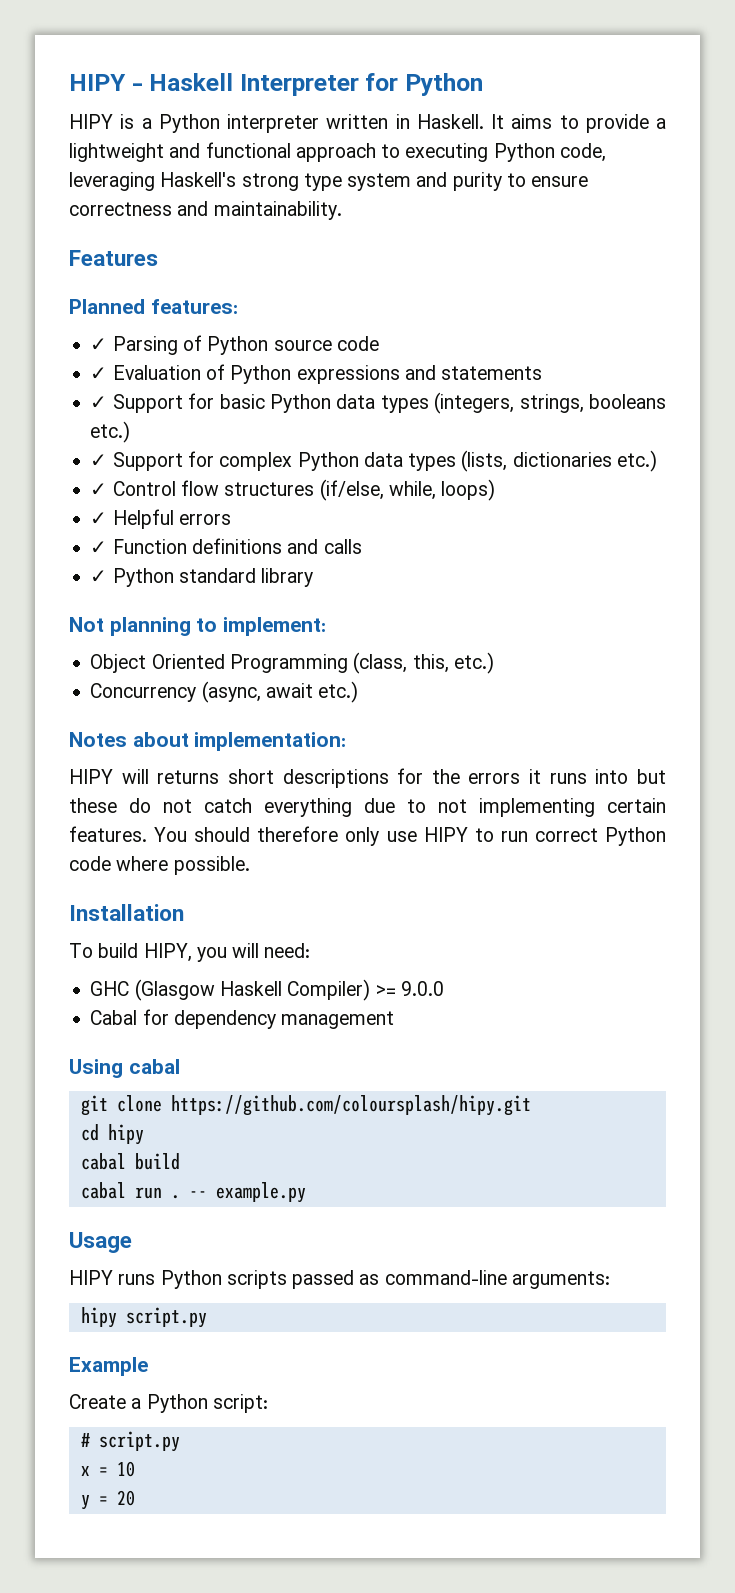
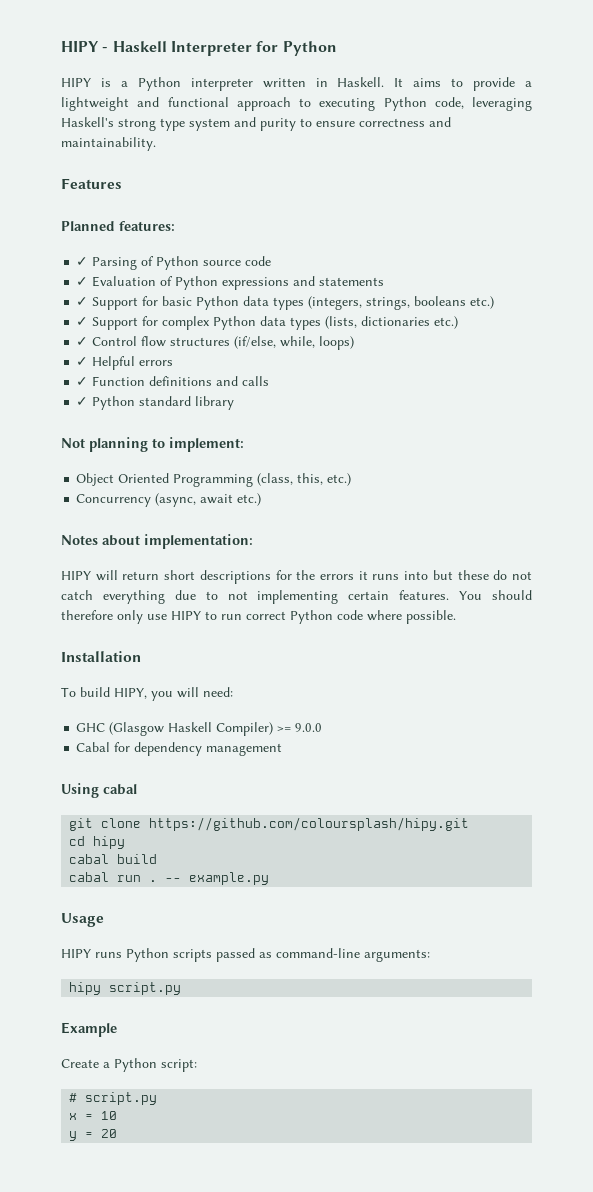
- HIPY will returns short descriptions for the errors it runs into but these do not catch everything due to not implementing certain features.
+ HIPY will return short descriptions for the errors it runs into but these do not catch everything due to not implementing certain features.

